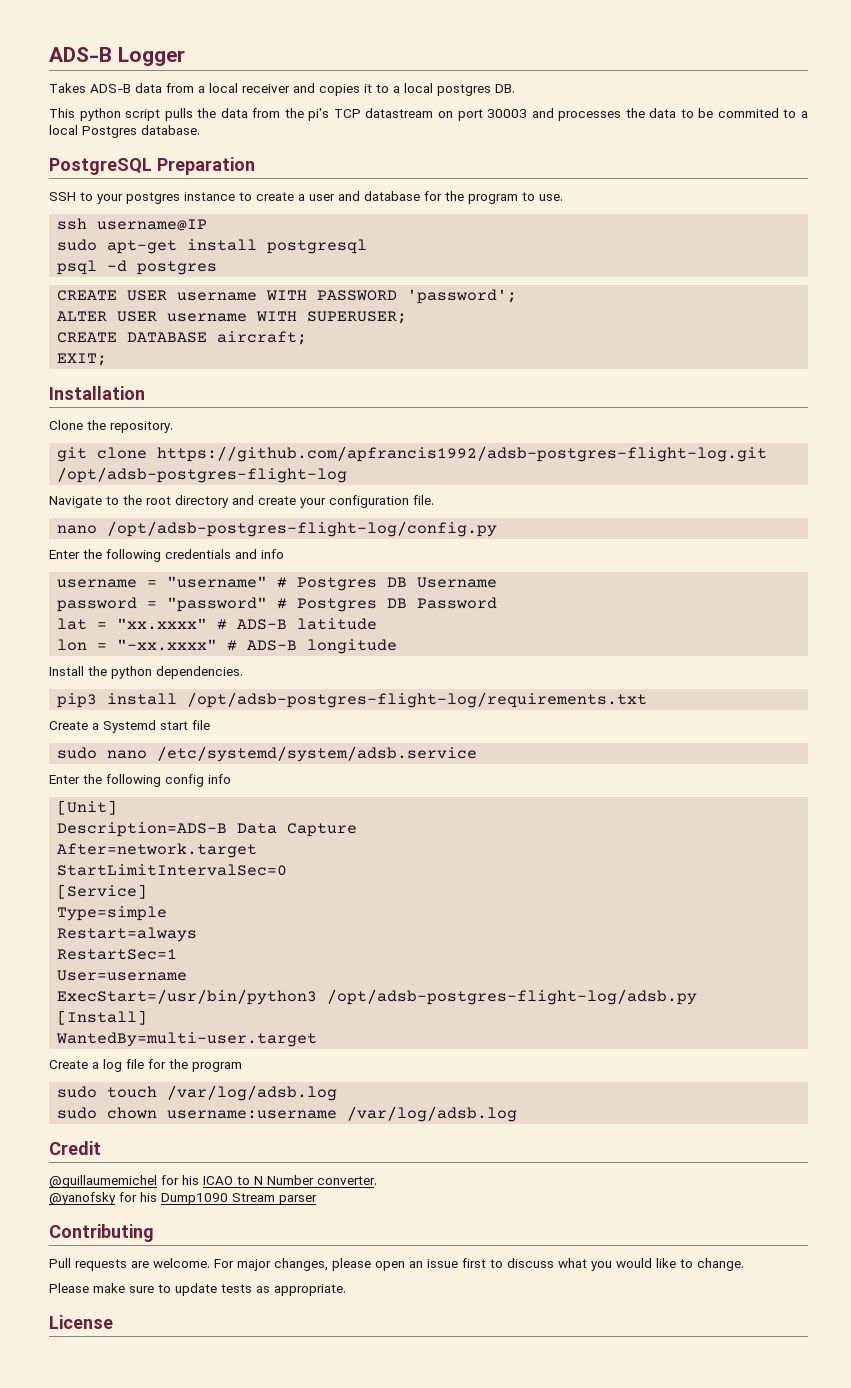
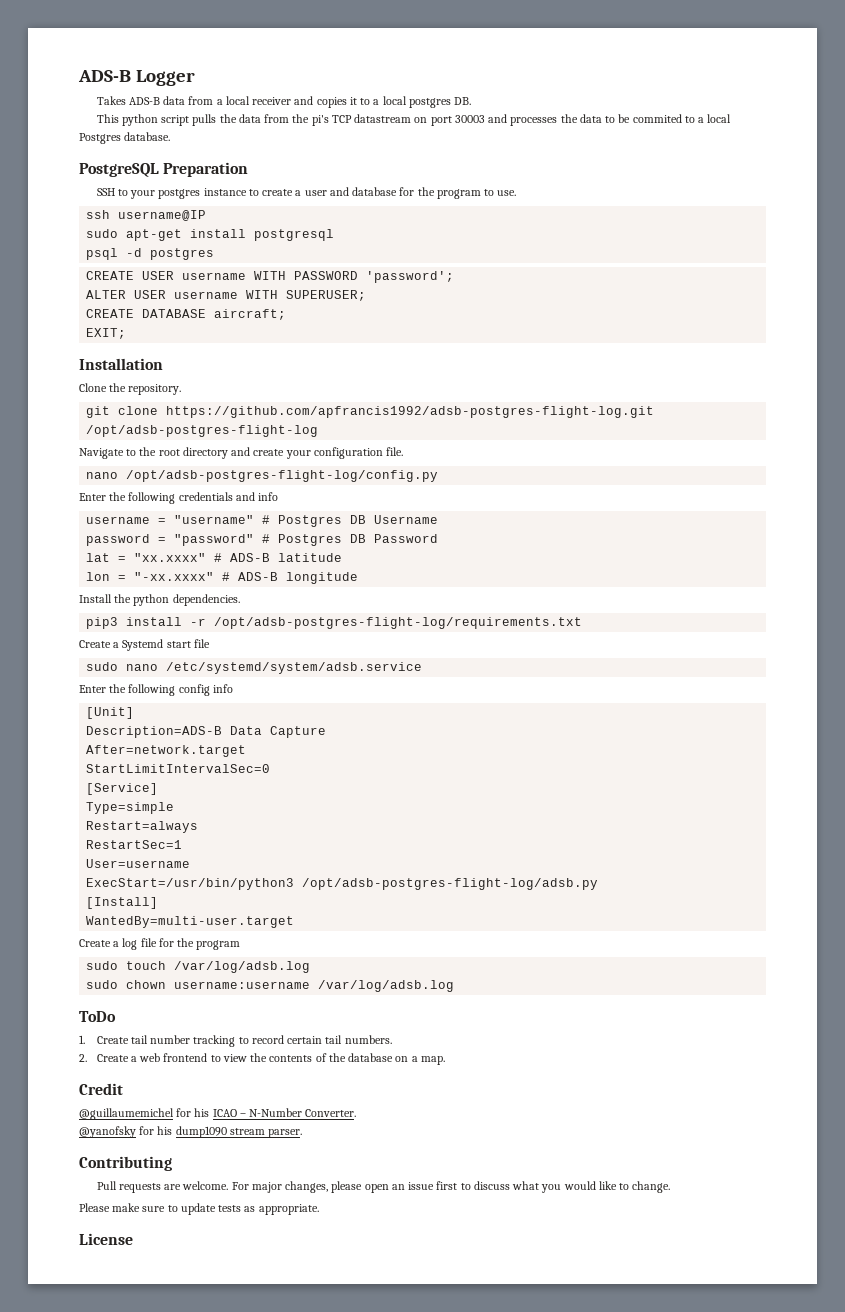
- pip3 install /opt/adsb-postgres-flight-log/requirements.txt
+ pip3 install -r /opt/adsb-postgres-flight-log/requirements.txt
+ ToDo
+ 1. Create tail number tracking to record certain tail numbers.
+ 2. Create a web frontend to view the contents of the database on a map.
- @guillaumemichel for his ICAO to N Number converter.
+ @guillaumemichel for his ICAO – N-Number Converter.
- @yanofsky for his Dump1090 Stream parser
+ @yanofsky for his dump1090 stream parser.

